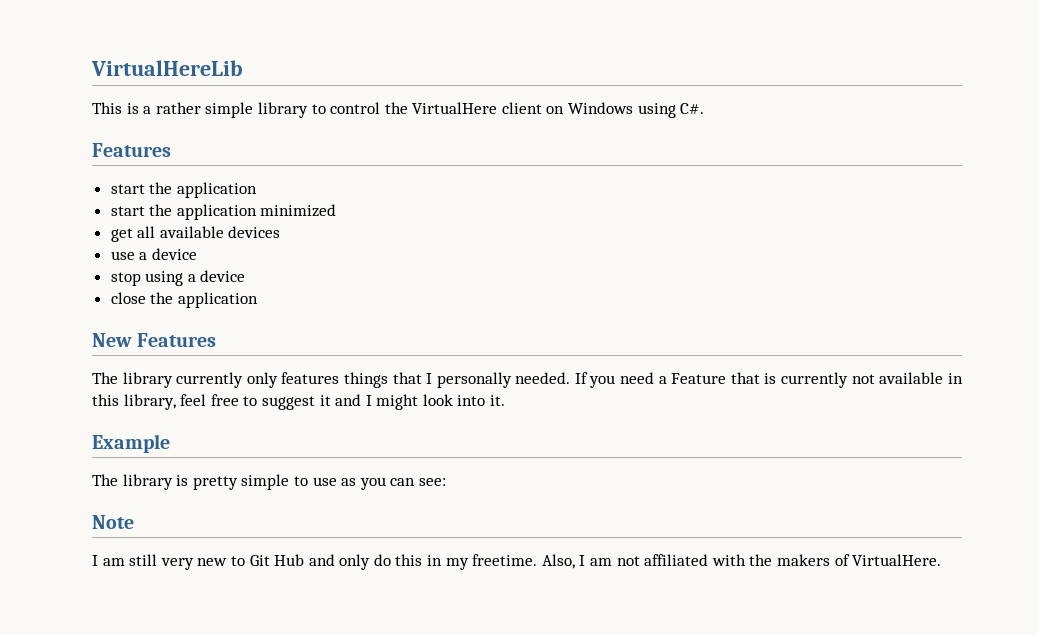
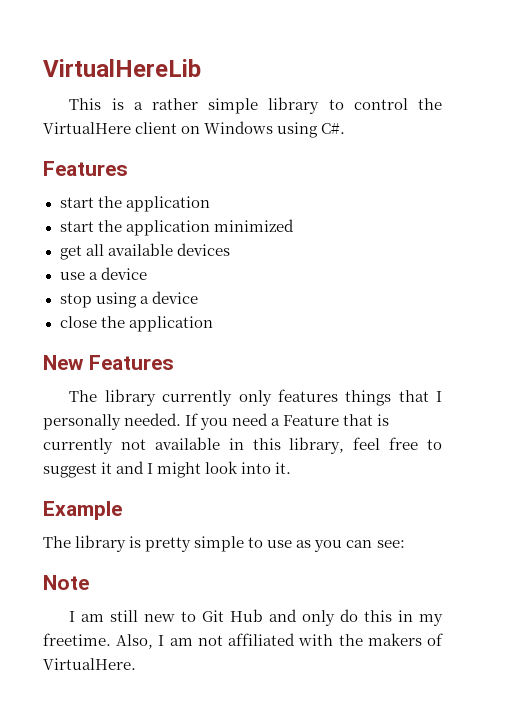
- I am still very new to Git Hub and only do this in my freetime.
+ I am still new to Git Hub and only do this in my freetime.

